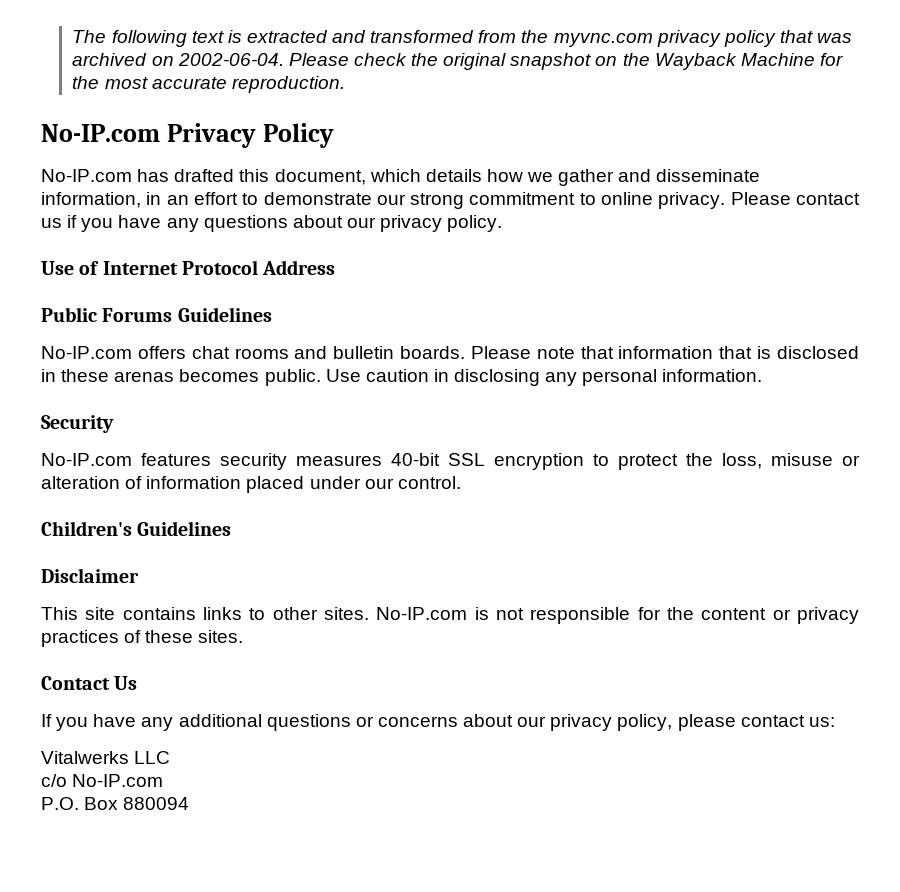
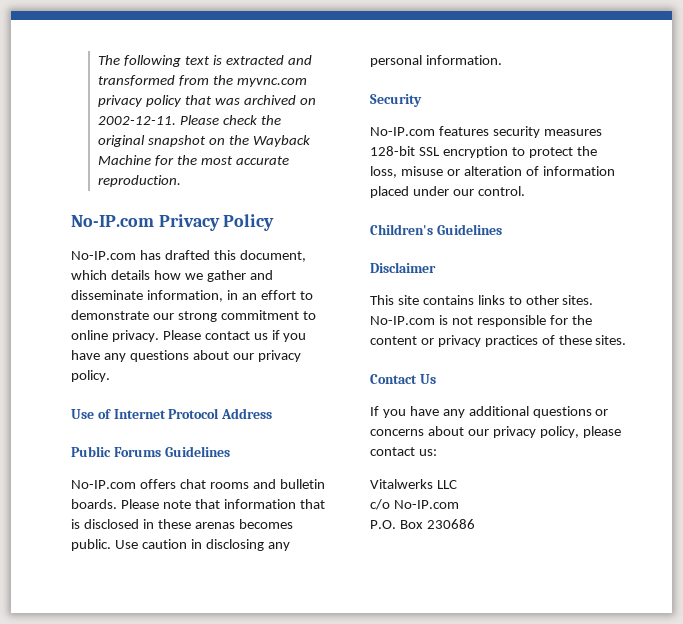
- The following text is extracted and transformed from the myvnc.com privacy policy that was archived on 2002-06-04.
+ The following text is extracted and transformed from the myvnc.com privacy policy that was archived on 2002-12-11.
- No-IP.com features security measures 40-bit SSL encryption to protect the loss, misuse or alteration of information placed under our control.
+ No-IP.com features security measures 128-bit SSL encryption to protect the loss, misuse or alteration of information placed under our control.
- P.O. Box 880094
+ P.O. Box 230686

